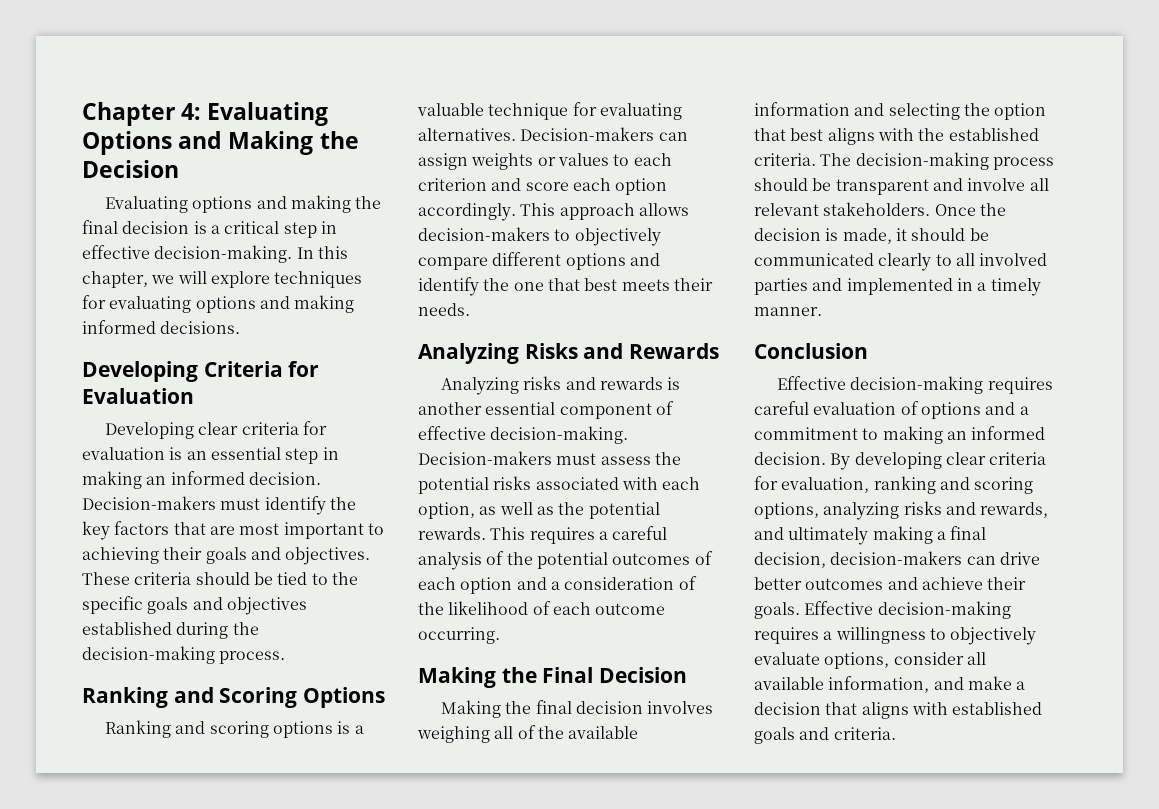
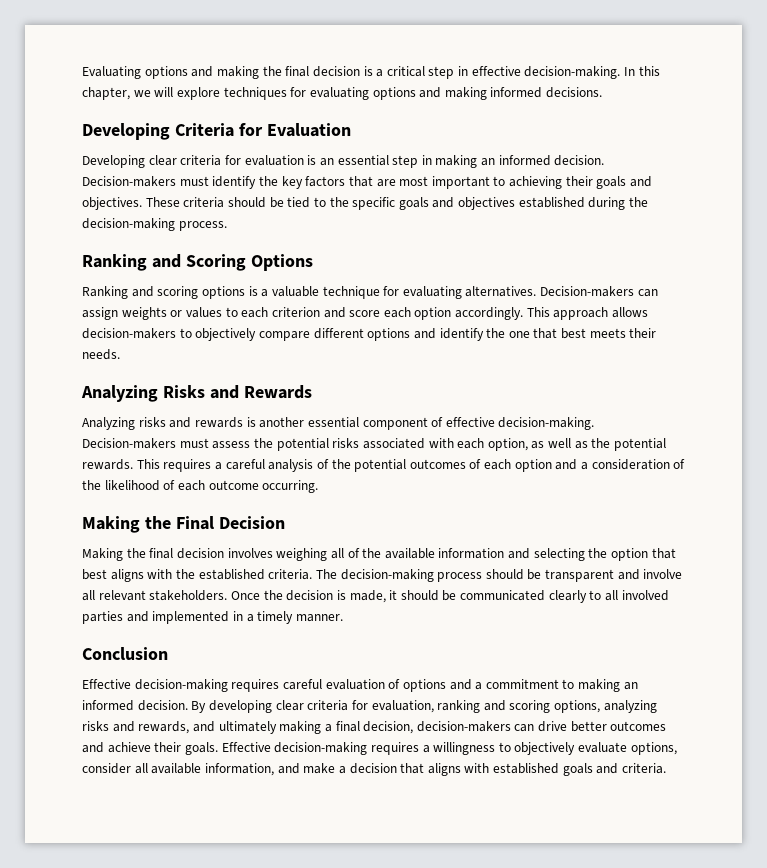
- Chapter 4: Evaluating Options and Making the Decision

